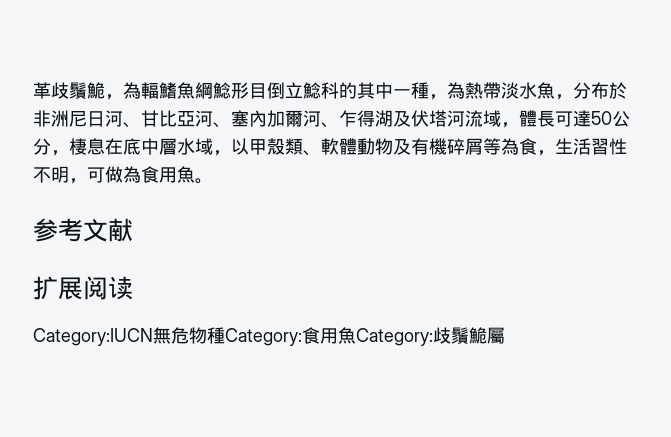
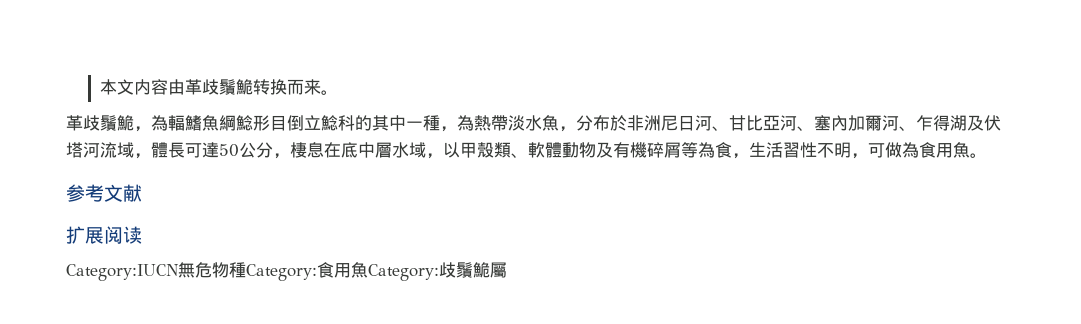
+ 本文内容由革歧鬚鮠转换而来。

